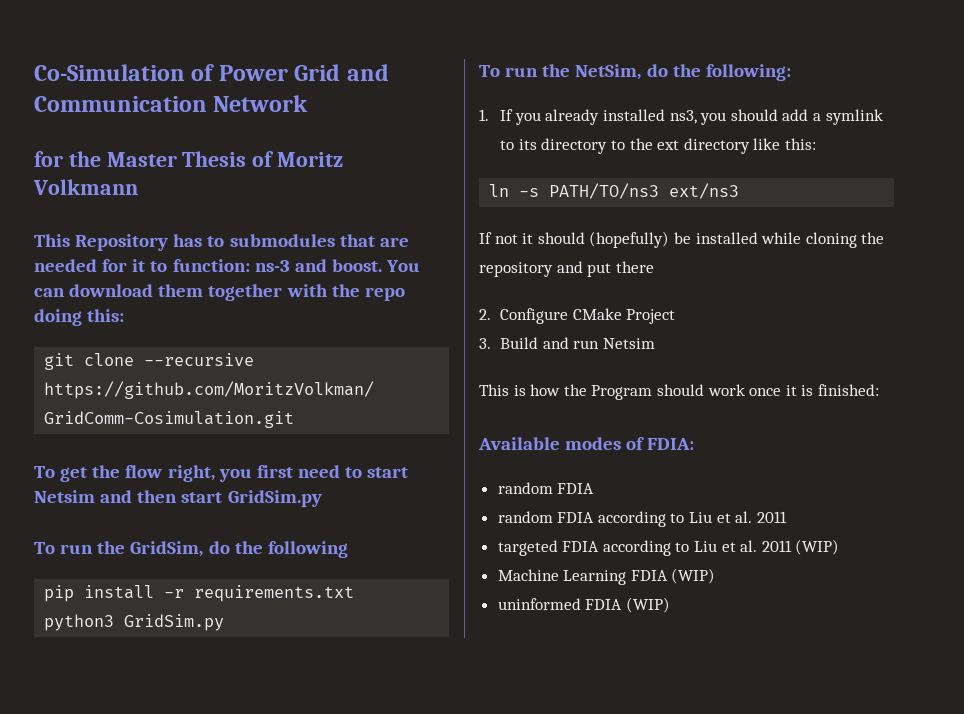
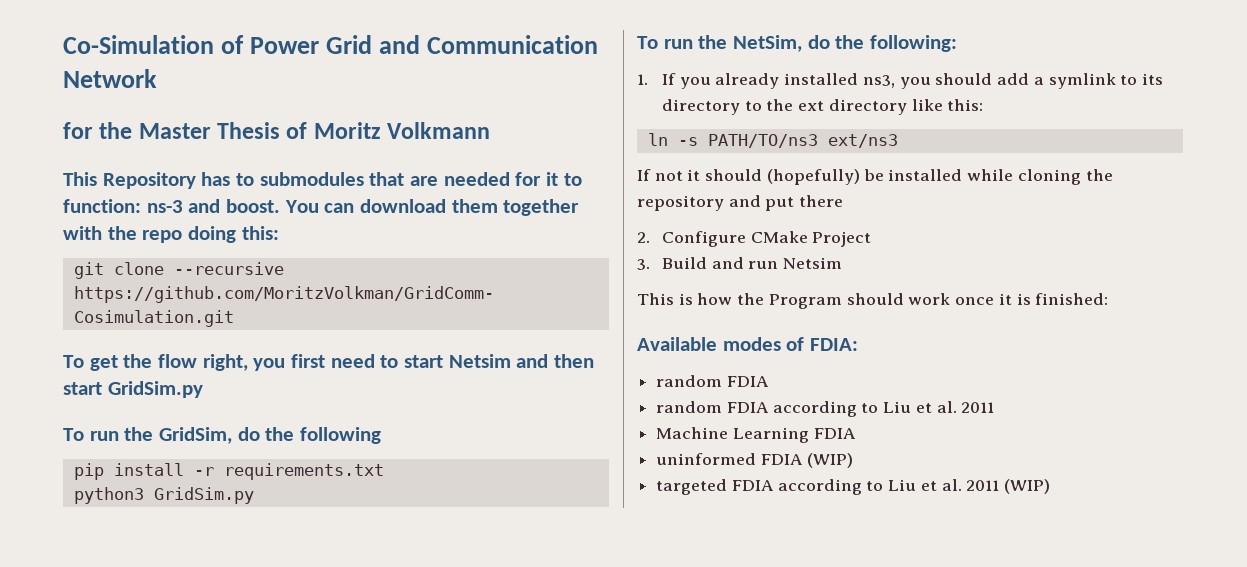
+ Machine Learning FDIA
+ uninformed FDIA (WIP)
- Machine Learning FDIA (WIP)
- uninformed FDIA (WIP)

